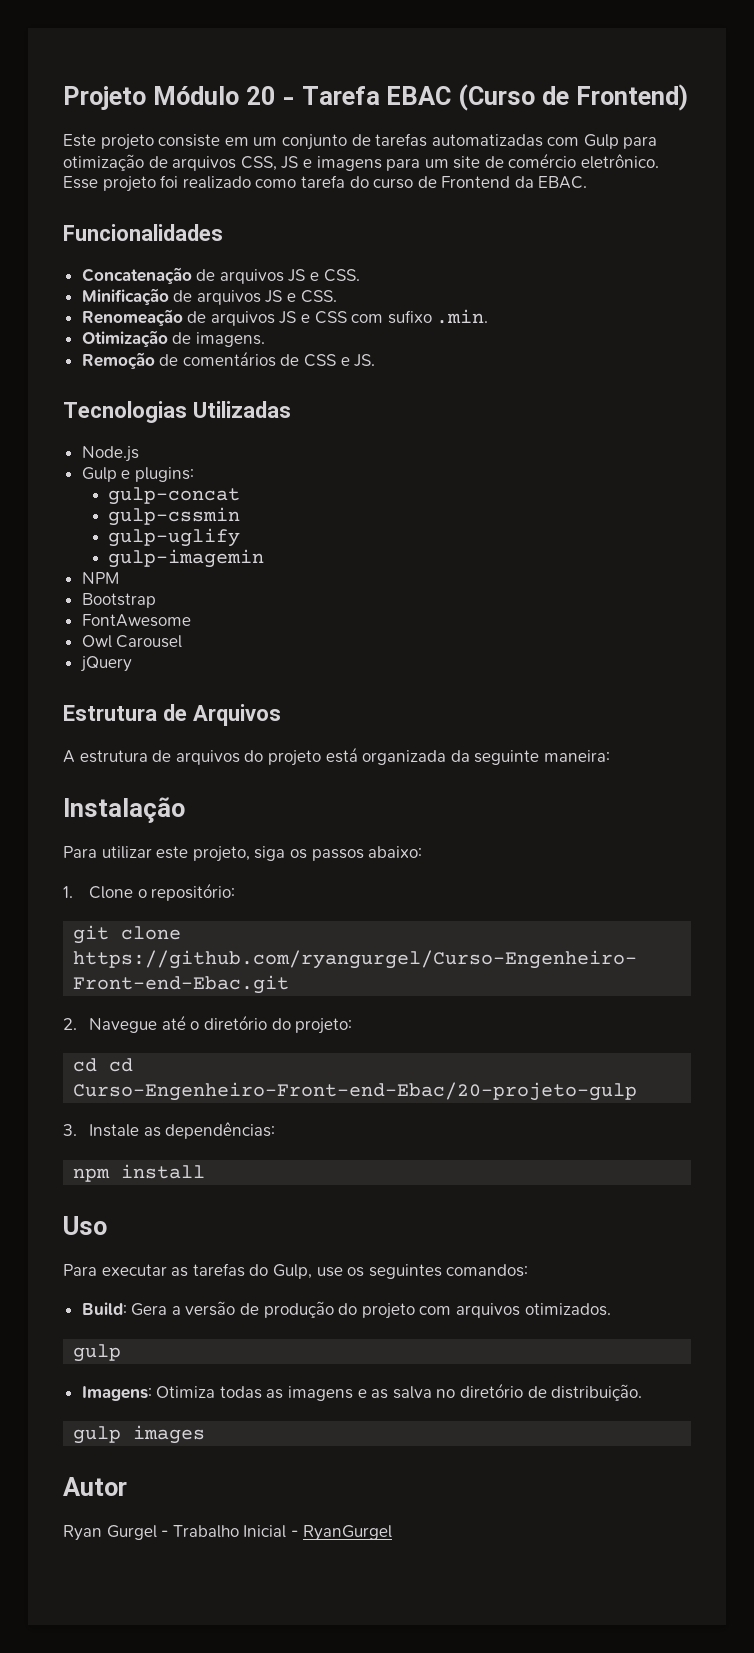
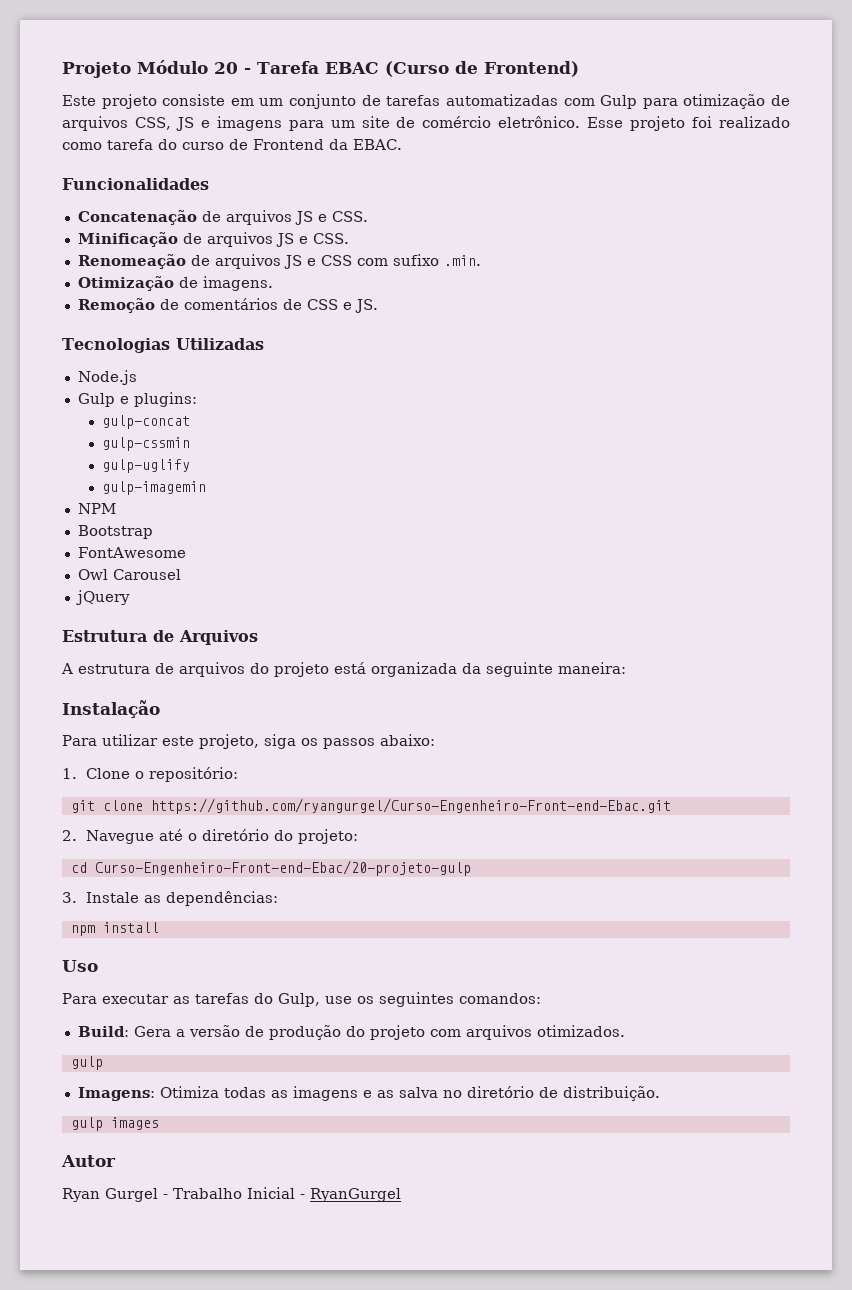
- cd cd Curso-Engenheiro-Front-end-Ebac/20-projeto-gulp
+ cd Curso-Engenheiro-Front-end-Ebac/20-projeto-gulp

